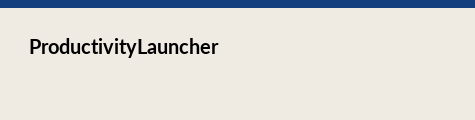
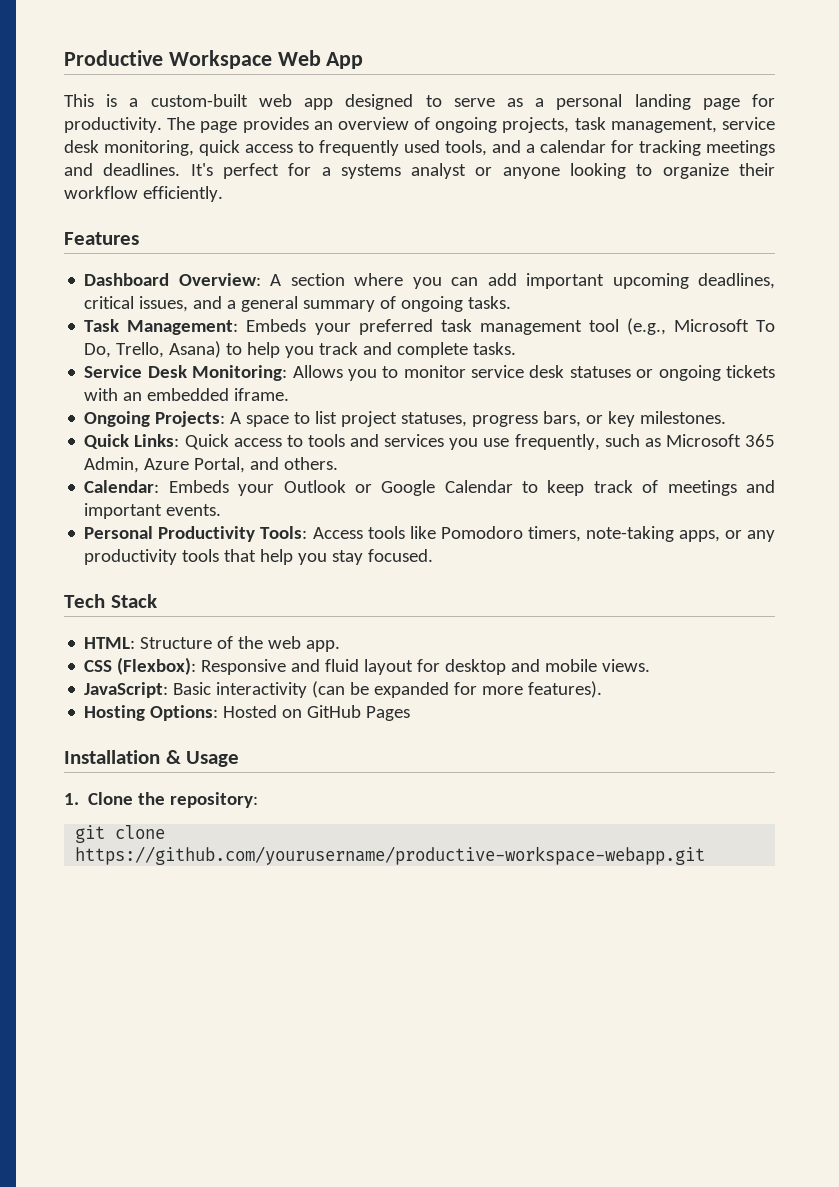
- ProductivityLauncher
+ Productive Workspace Web App
+ This is a custom-built web app designed to serve as a personal landing page for productivity. The page provides an overview of ongoing projects, task management, service desk monitoring, quick access to frequently used tools, and a calendar for tracking meetings and deadlines. It's perfect for a systems analyst or anyone looking to organize their workflow efficiently.
+ Features
+ Dashboard Overview: A section where you can add important upcoming deadlines, critical issues, and a general summary of ongoing tasks.
+ Task Management: Embeds your preferred task management tool (e.g., Microsoft To Do, Trello, Asana) to help you track and complete tasks.
+ Service Desk Monitoring: Allows you to monitor service desk statuses or ongoing tickets with an embedded iframe.
+ Ongoing Projects: A space to list project statuses, progress bars, or key milestones.
+ Quick Links: Quick access to tools and services you use frequently, such as Microsoft 365 Admin, Azure Portal, and others.
+ Calendar: Embeds your Outlook or Google Calendar to keep track of meetings and important events.
+ Personal Productivity Tools: Access tools like Pomodoro timers, note-taking apps, or any productivity tools that help you stay focused.
+ Tech Stack
+ HTML: Structure of the web app.
+ CSS (Flexbox): Responsive and fluid layout for desktop and mobile views.
+ JavaScript: Basic interactivity (can be expanded for more features).
+ Hosting Options: Hosted on GitHub Pages
+ Installation & Usage
+ 1. Clone the repository:
+ git clone https://github.com/yourusername/productive-workspace-webapp.git

